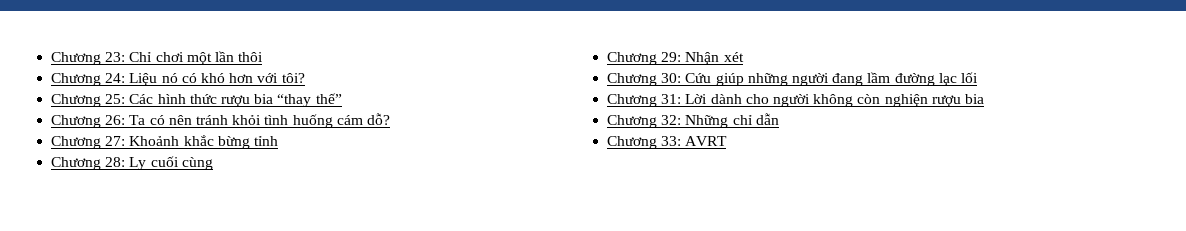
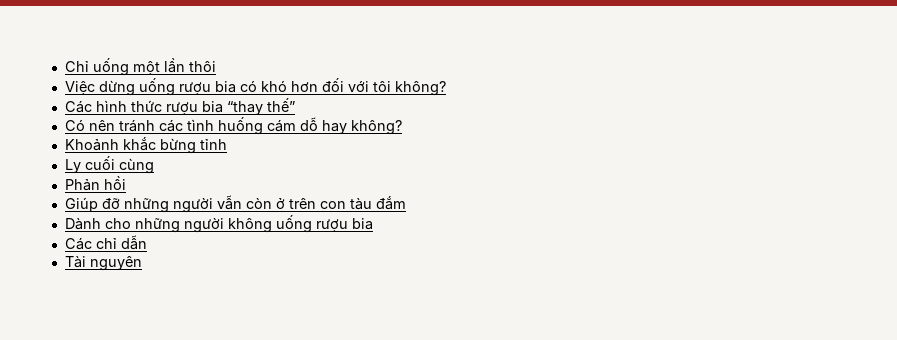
- Chương 23: Chỉ chơi một lần thôi
+ Chỉ uống một lần thôi
- Chương 24: Liệu nó có khó hơn với tôi?
- Chương 25: Các hình thức rượu bia “thay thế”
+ Việc dừng uống rượu bia có khó hơn đối với tôi không?
+ Các hình thức rượu bia “thay thế”
- Chương 26: Ta có nên tránh khỏi tình huống cám dỗ?
- Chương 27: Khoảnh khắc bừng tỉnh
+ Có nên tránh các tình huống cám dỗ hay không?
+ Khoảnh khắc bừng tỉnh
- Chương 28: Ly cuối cùng
+ Ly cuối cùng
- Chương 29: Nhận xét
- Chương 30: Cứu giúp những người đang lầm đường lạc lối
- Chương 31: Lời dành cho người không còn nghiện rượu bia
+ Phản hồi
+ Giúp đỡ những người vẫn còn ở trên con tàu đắm
+ Dành cho những người không uống rượu bia
- Chương 32: Những chỉ dẫn
+ Các chỉ dẫn
- Chương 33: AVRT
+ Tài nguyên

